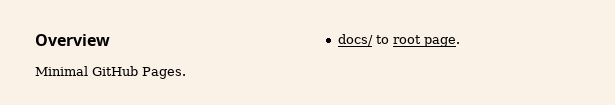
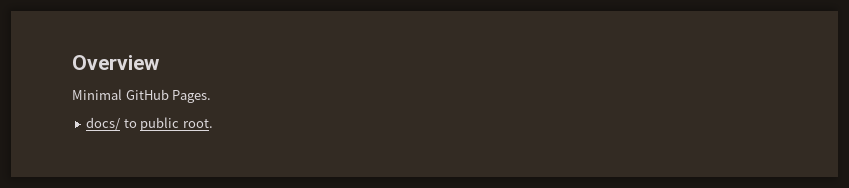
- docs/ to root page.
+ docs/ to public root.

